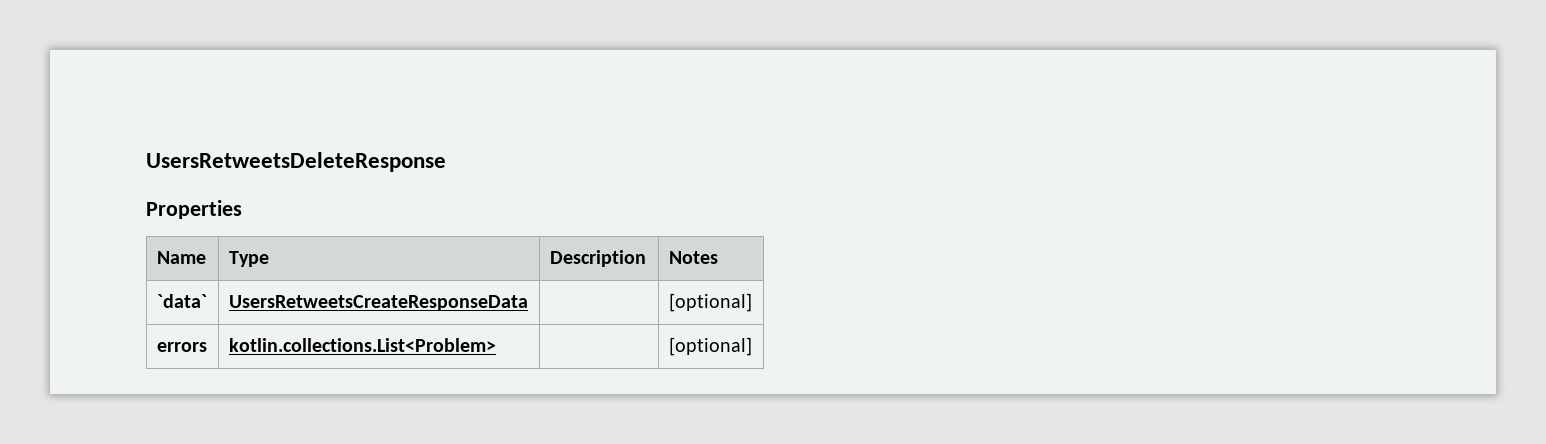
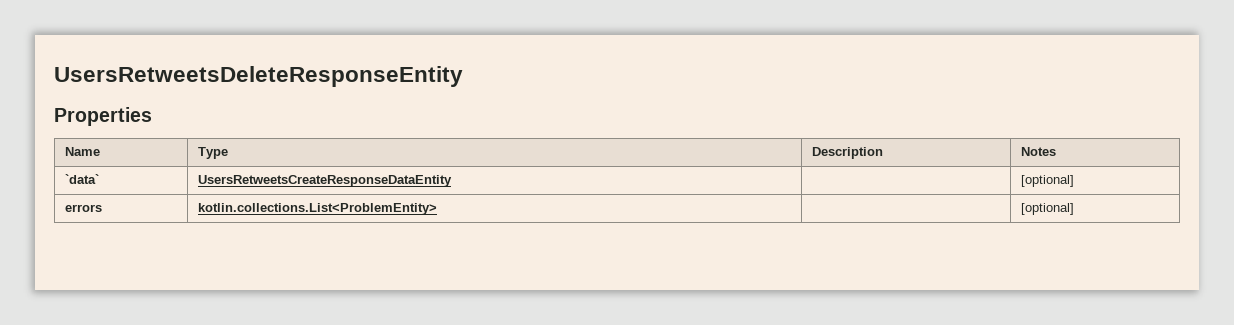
- UsersRetweetsDeleteResponse
+ UsersRetweetsDeleteResponseEntity
- `data` | UsersRetweetsCreateResponseData | | [optional]
+ `data` | UsersRetweetsCreateResponseDataEntity | | [optional]
- errors | kotlin.collections.List<Problem> | | [optional]
+ errors | kotlin.collections.List<ProblemEntity> | | [optional]

